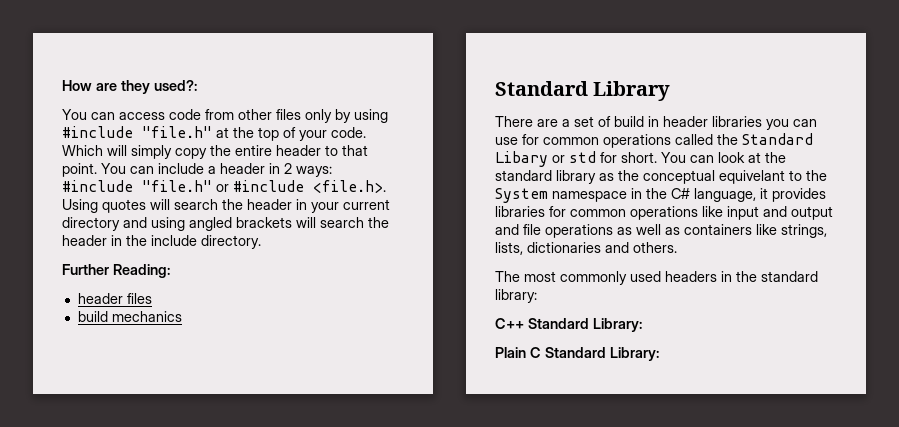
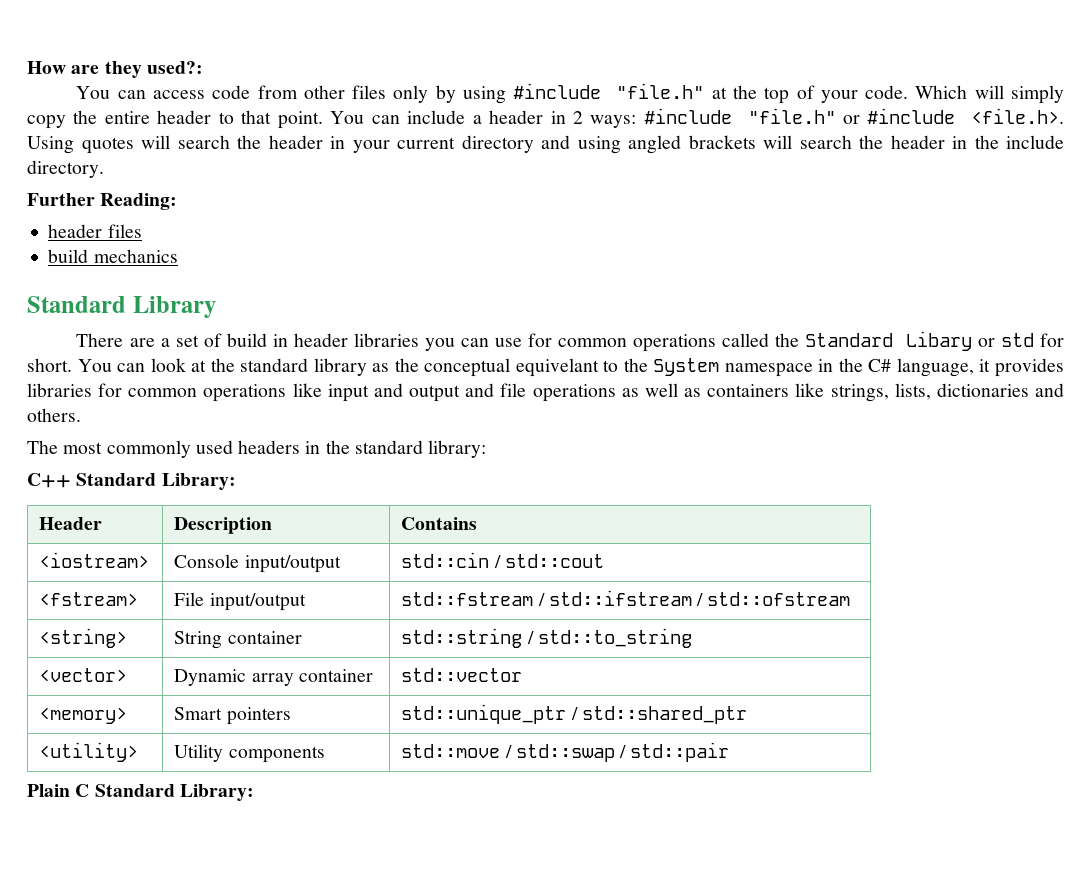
+ Header | Description | Contains
+ <iostream> | Console input/output | std::cin / std::cout
+ <fstream> | File input/output | std::fstream / std::ifstream / std::ofstream
+ <string> | String container | std::string / std::to_string
+ <vector> | Dynamic array container | std::vector
+ <memory> | Smart pointers | std::unique_ptr / std::shared_ptr
+ <utility> | Utility components | std::move / std::swap / std::pair

